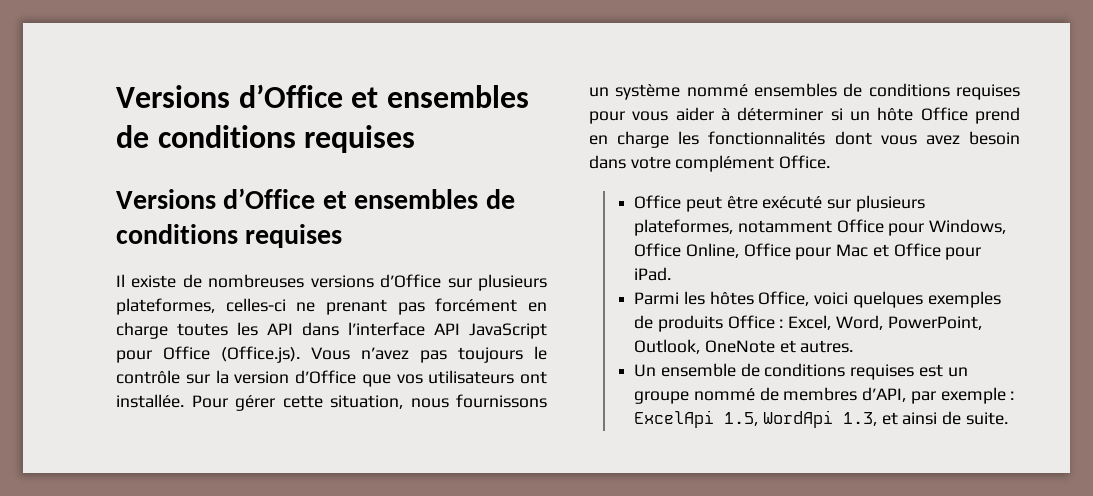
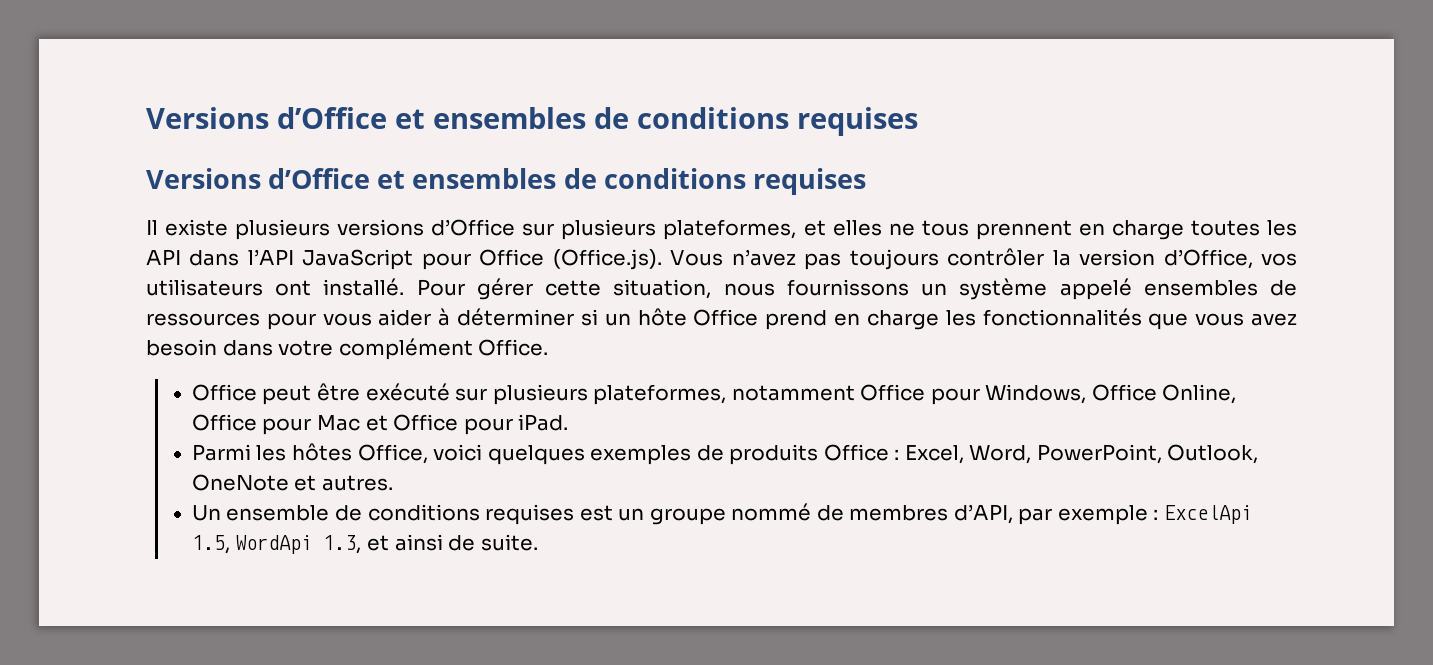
- Il existe de nombreuses versions d’Office sur plusieurs plateformes, celles-ci ne prenant pas forcément en charge toutes les API dans l’interface API JavaScript pour Office (Office.js). Vous n’avez pas toujours le contrôle sur la version d’Office que vos utilisateurs ont installée.
+ Il existe plusieurs versions d’Office sur plusieurs plateformes, et elles ne tous prennent en charge toutes les API dans l’API JavaScript pour Office (Office.js). Vous n’avez pas toujours contrôler la version d’Office, vos utilisateurs ont installé.
- Pour gérer cette situation, nous fournissons un système nommé ensembles de conditions requises pour vous aider à déterminer si un hôte Office prend en charge les fonctionnalités dont vous avez besoin dans votre complément Office.
+ Pour gérer cette situation, nous fournissons un système appelé ensembles de ressources pour vous aider à déterminer si un hôte Office prend en charge les fonctionnalités que vous avez besoin dans votre complément Office.

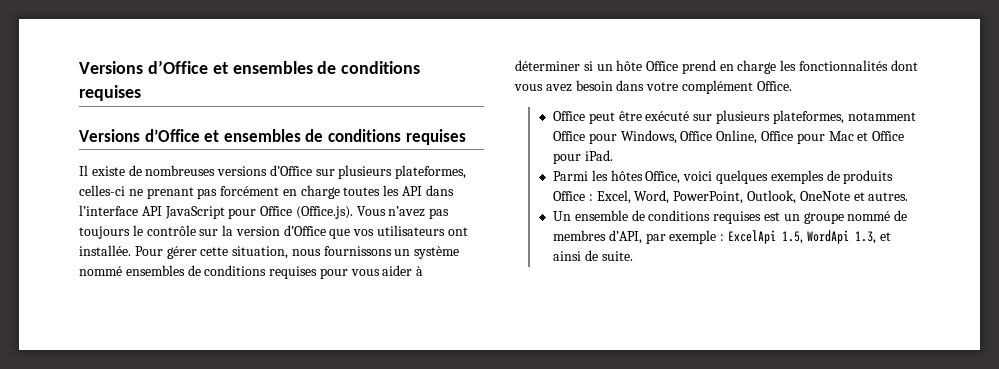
- Il existe plusieurs versions d’Office sur plusieurs plateformes, et elles ne tous prennent en charge toutes les API dans l’API JavaScript pour Office (Office.js). Vous n’avez pas toujours contrôler la version d’Office, vos utilisateurs ont installé.
+ Il existe de nombreuses versions d’Office sur plusieurs plateformes, celles-ci ne prenant pas forcément en charge toutes les API dans l’interface API JavaScript pour Office (Office.js). Vous n’avez pas toujours le contrôle sur la version d’Office que vos utilisateurs ont installée.
- Pour gérer cette situation, nous fournissons un système appelé ensembles de ressources pour vous aider à déterminer si un hôte Office prend en charge les fonctionnalités que vous avez besoin dans votre complément Office.
+ Pour gérer cette situation, nous fournissons un système nommé ensembles de conditions requises pour vous aider à déterminer si un hôte Office prend en charge les fonctionnalités dont vous avez besoin dans votre complément Office.

